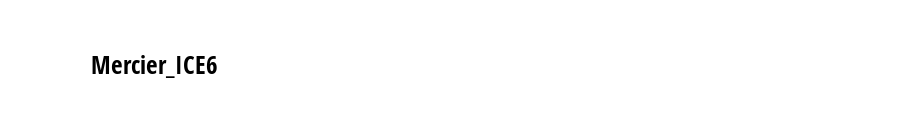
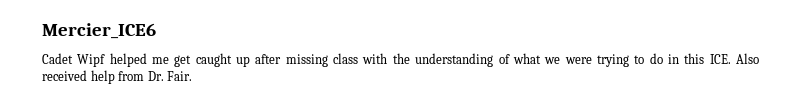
+ Cadet Wipf helped me get caught up after missing class with the understanding of what we were trying to do in this ICE. Also received help from Dr. Fair.

